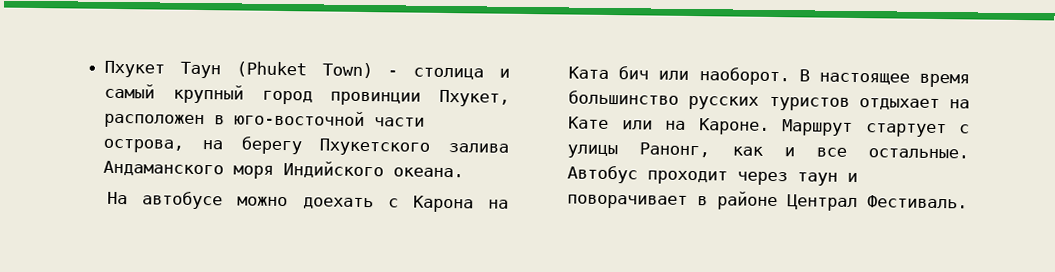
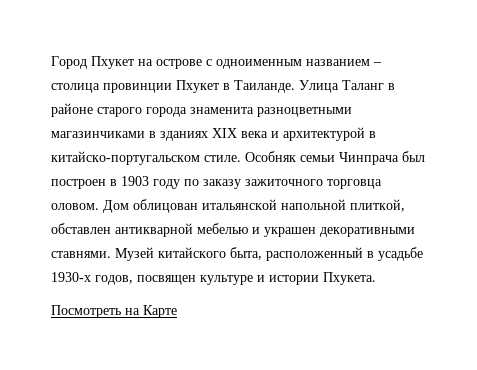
- Пхукет Таун (Phuket Town) - столица и самый крупный город провинции Пхукет, расположен в юго-восточной части острова, на берегу Пхукетского залива Андаманского моря Индийского океана.
- На автобусе можно доехать с Карона на Ката бич или наоборот. В настоящее время большинство русских туристов отдыхает на Кате или на Кароне. Маршрут стартует с улицы Ранонг, как и все остальные. Автобус проходит через таун и поворачивает в районе Централ Фестиваль.
+ Город Пхукет на острове с одноименным названием – столица провинции Пхукет в Таиланде. Улица Таланг в районе старого города знаменита разноцветными магазинчиками в зданиях XIX века и архитектурой в китайско-португальском стиле. Особняк семьи Чинпрача был построен в 1903 году по заказу зажиточного торговца оловом. Дом облицован итальянской напольной плиткой, обставлен антикварной мебелью и украшен декоративными ставнями. Музей китайского быта, расположенный в усадьбе 1930-х годов, посвящен культуре и истории Пхукета.
+ Посмотреть на Карте

